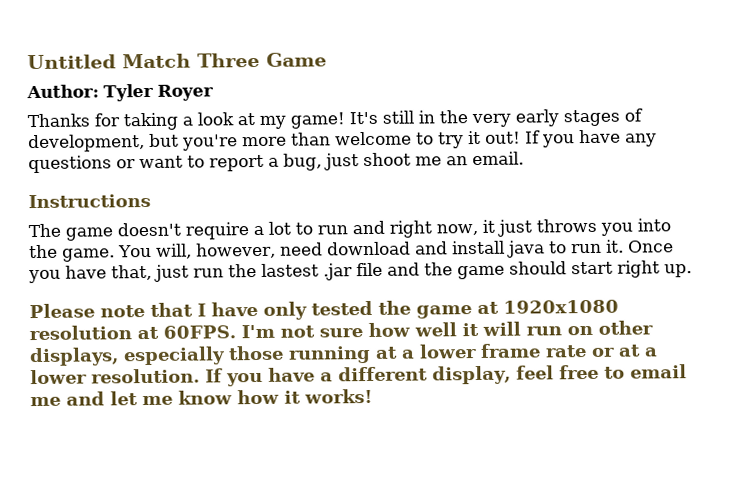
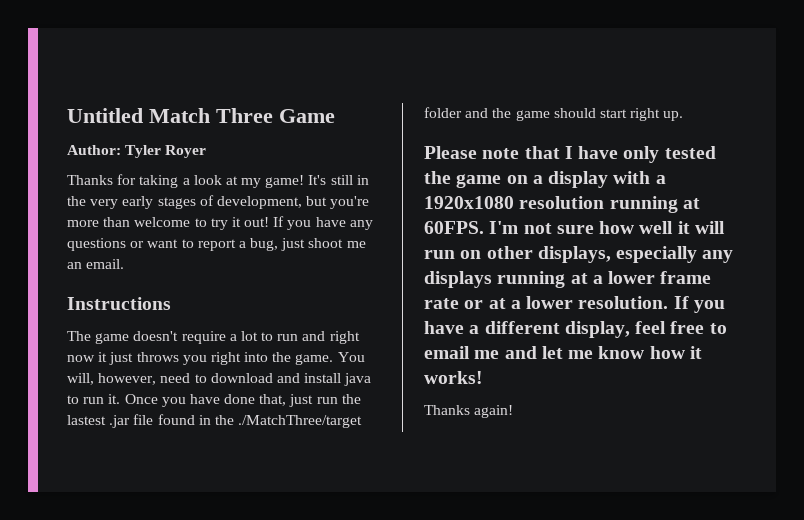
- The game doesn't require a lot to run and right now, it just throws you into the game.
+ The game doesn't require a lot to run and right now it just throws you right into the game.
- You will, however, need download and install java to run it.
+ You will, however, need to download and install java to run it.
- Once you have that, just run the lastest .jar file and the game should start right up.
+ Once you have done that, just run the lastest .jar file found in the ./MatchThree/target folder and the game should start right up.
- Please note that I have only tested the game at 1920x1080 resolution at 60FPS.
+ Please note that I have only tested the game on a display with a 1920x1080 resolution running at 60FPS.
- I'm not sure how well it will run on other displays, especially those running at a lower frame rate or at a lower resolution.
+ I'm not sure how well it will run on other displays, especially any displays running at a lower frame rate or at a lower resolution.
+ Thanks again!

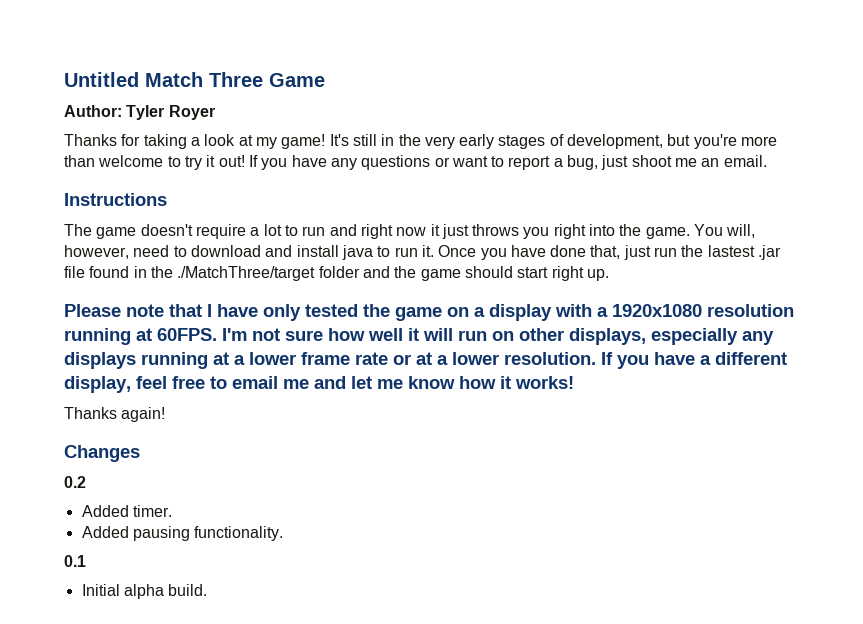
+ Changes
+ 0.2
+ Added timer.
+ Added pausing functionality.
+ 0.1
+ Initial alpha build.

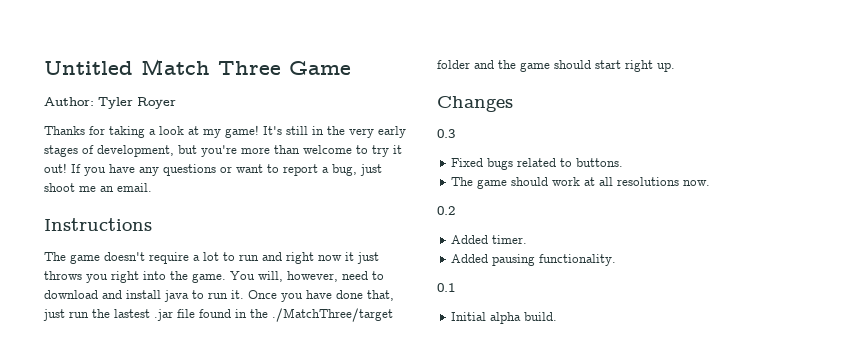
- Please note that I have only tested the game on a display with a 1920x1080 resolution running at 60FPS. I'm not sure how well it will run on other displays, especially any displays running at a lower frame rate or at a lower resolution. If you have a different display, feel free to email me and let me know how it works!
- Thanks again!
  Changes
+ 0.3
+ Fixed bugs related to buttons.
+ The game should work at all resolutions now.

